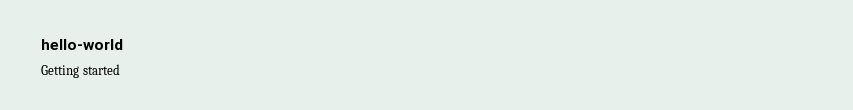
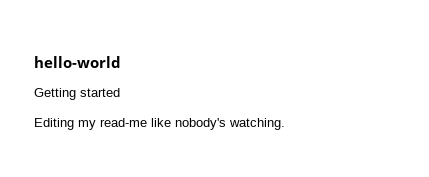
+ Editing my read-me like nobody's watching.

